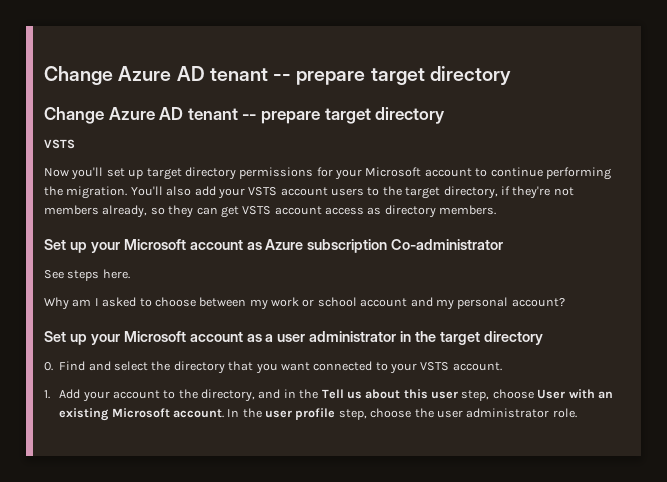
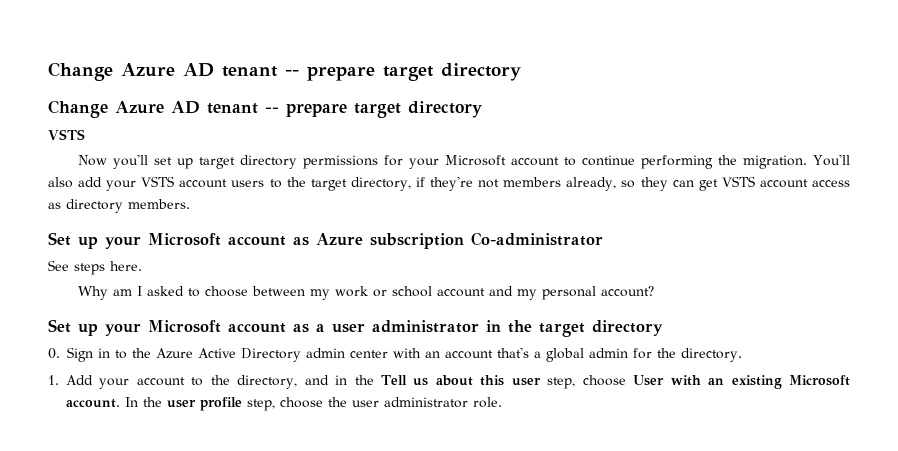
- 0. Find and select the directory that you want connected to your VSTS account.
+ 0. Sign in to the Azure Active Directory admin center with an account that's a global admin for the directory.

